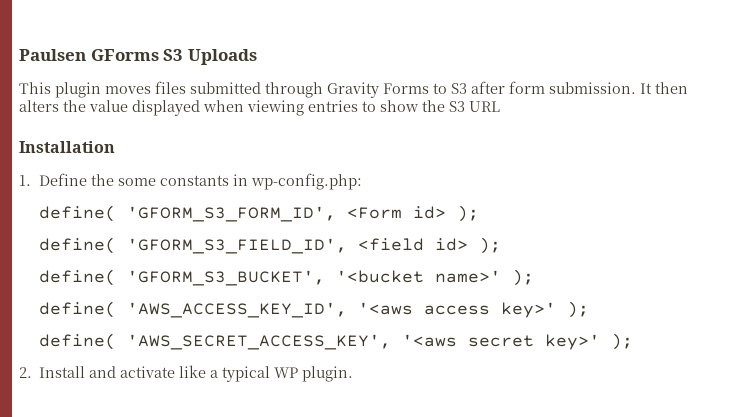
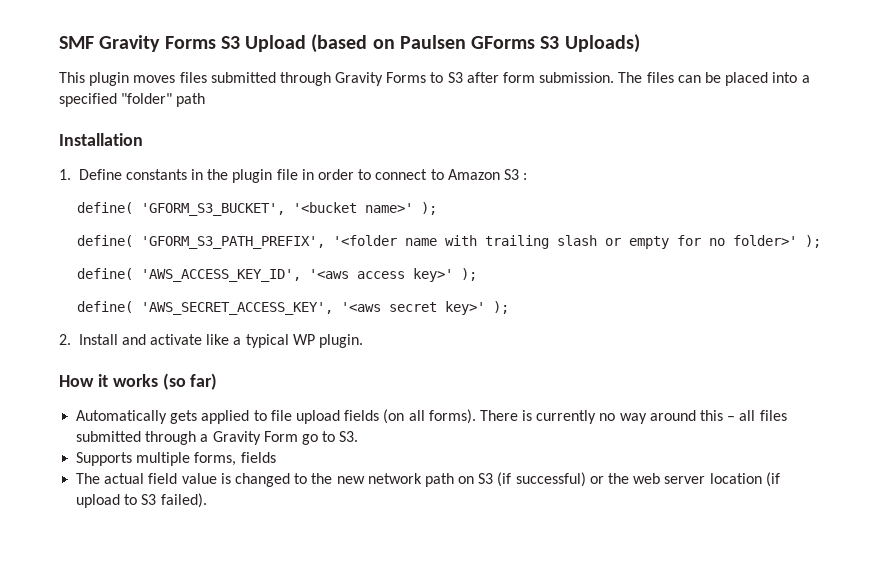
- Paulsen GForms S3 Uploads
+ SMF Gravity Forms S3 Upload (based on Paulsen GForms S3 Uploads)
- It then alters the value displayed when viewing entries to show the S3 URL
+ The files can be placed into a specified "folder" path
  Installation
- 1. Define the some constants in wp-config.php:
- define( 'GFORM_S3_FORM_ID', <Form id> );
- define( 'GFORM_S3_FIELD_ID', <field id> );
+ 1. Define constants in the plugin file in order to connect to Amazon S3 :
+ define( 'GFORM_S3_PATH_PREFIX', '<folder name with trailing slash or empty for no folder>' );
+ How it works (so far)
+ Automatically gets applied to file upload fields (on all forms). There is currently no way around this – all files submitted through a Gravity Form go to S3.
+ Supports multiple forms, fields
+ The actual field value is changed to the new network path on S3 (if successful) or the web server location (if upload to S3 failed).

